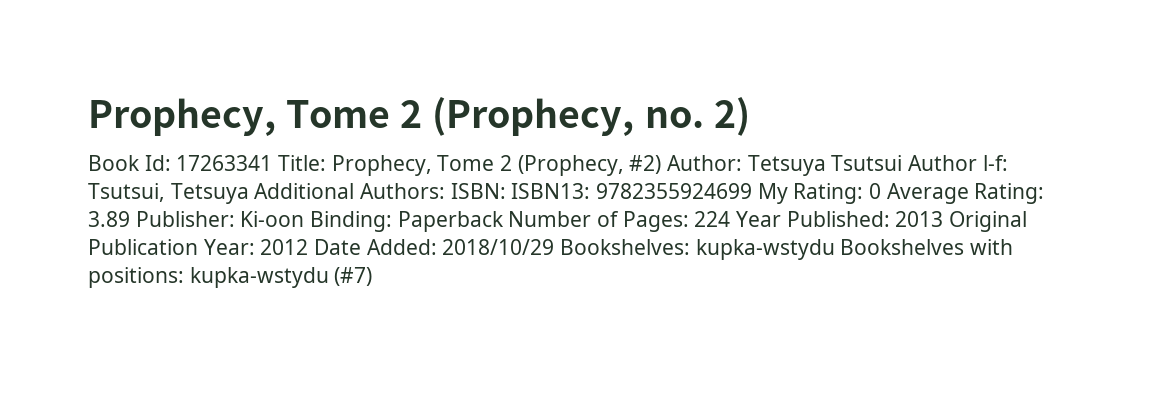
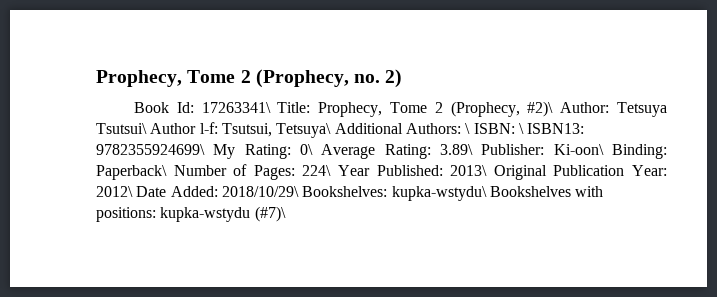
- Book Id: 17263341 Title: Prophecy, Tome 2 (Prophecy, #2) Author: Tetsuya Tsutsui Author l-f: Tsutsui, Tetsuya Additional Authors: ISBN: ISBN13: 9782355924699 My Rating: 0 Average Rating: 3.89 Publisher: Ki-oon Binding: Paperback Number of Pages: 224 Year Published: 2013 Original Publication Year: 2012 Date Added: 2018/10/29 Bookshelves: kupka-wstydu Bookshelves with positions: kupka-wstydu (#7)
+ Book Id: 17263341\ Title: Prophecy, Tome 2 (Prophecy, #2)\ Author: Tetsuya Tsutsui\ Author l-f: Tsutsui, Tetsuya\ Additional Authors: \ ISBN: \ ISBN13: 9782355924699\ My Rating: 0\ Average Rating: 3.89\ Publisher: Ki-oon\ Binding: Paperback\ Number of Pages: 224\ Year Published: 2013\ Original Publication Year: 2012\ Date Added: 2018/10/29\ Bookshelves: kupka-wstydu\ Bookshelves with positions: kupka-wstydu (#7)\

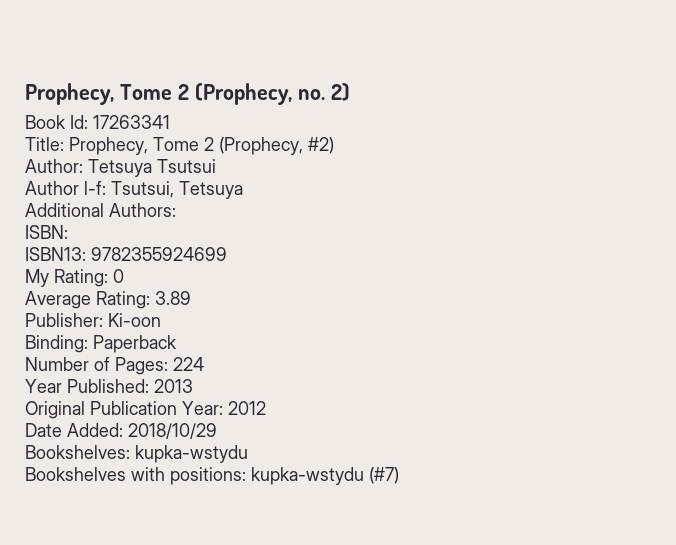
- Book Id: 17263341\ Title: Prophecy, Tome 2 (Prophecy, #2)\ Author: Tetsuya Tsutsui\ Author l-f: Tsutsui, Tetsuya\ Additional Authors: \ ISBN: \ ISBN13: 9782355924699\ My Rating: 0\ Average Rating: 3.89\ Publisher: Ki-oon\ Binding: Paperback\ Number of Pages: 224\ Year Published: 2013\ Original Publication Year: 2012\ Date Added: 2018/10/29\ Bookshelves: kupka-wstydu\ Bookshelves with positions: kupka-wstydu (#7)\
+ Book Id: 17263341
+ Title: Prophecy, Tome 2 (Prophecy, #2)
+ Author: Tetsuya Tsutsui
+ Author l-f: Tsutsui, Tetsuya
+ Additional Authors:
+ ISBN:
+ ISBN13: 9782355924699
+ My Rating: 0
+ Average Rating: 3.89
+ Publisher: Ki-oon
+ Binding: Paperback
+ Number of Pages: 224
+ Year Published: 2013
+ Original Publication Year: 2012
+ Date Added: 2018/10/29
+ Bookshelves: kupka-wstydu
+ Bookshelves with positions: kupka-wstydu (#7)

